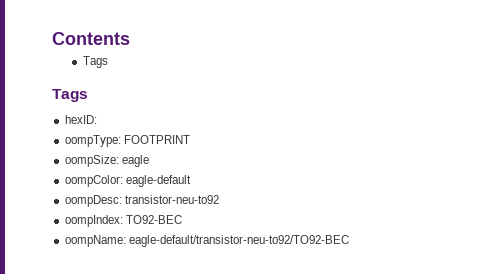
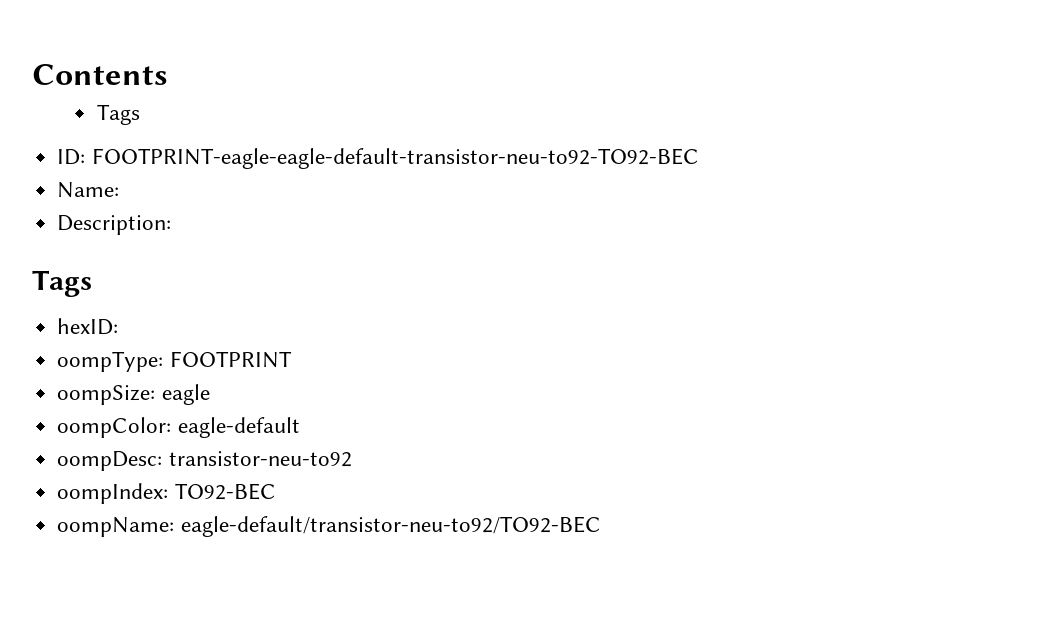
+ ID: FOOTPRINT-eagle-eagle-default-transistor-neu-to92-TO92-BEC
+ Name:
+ Description:

